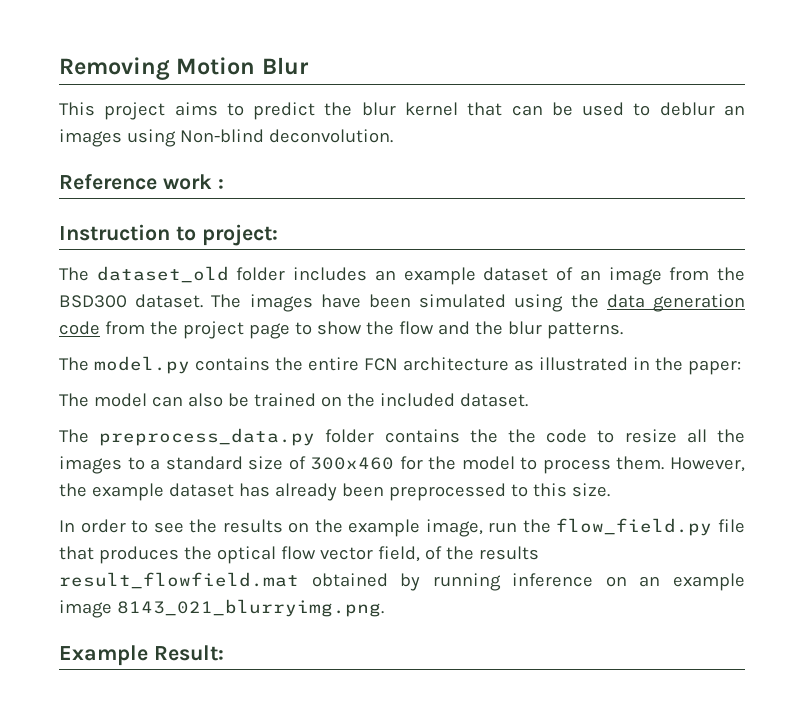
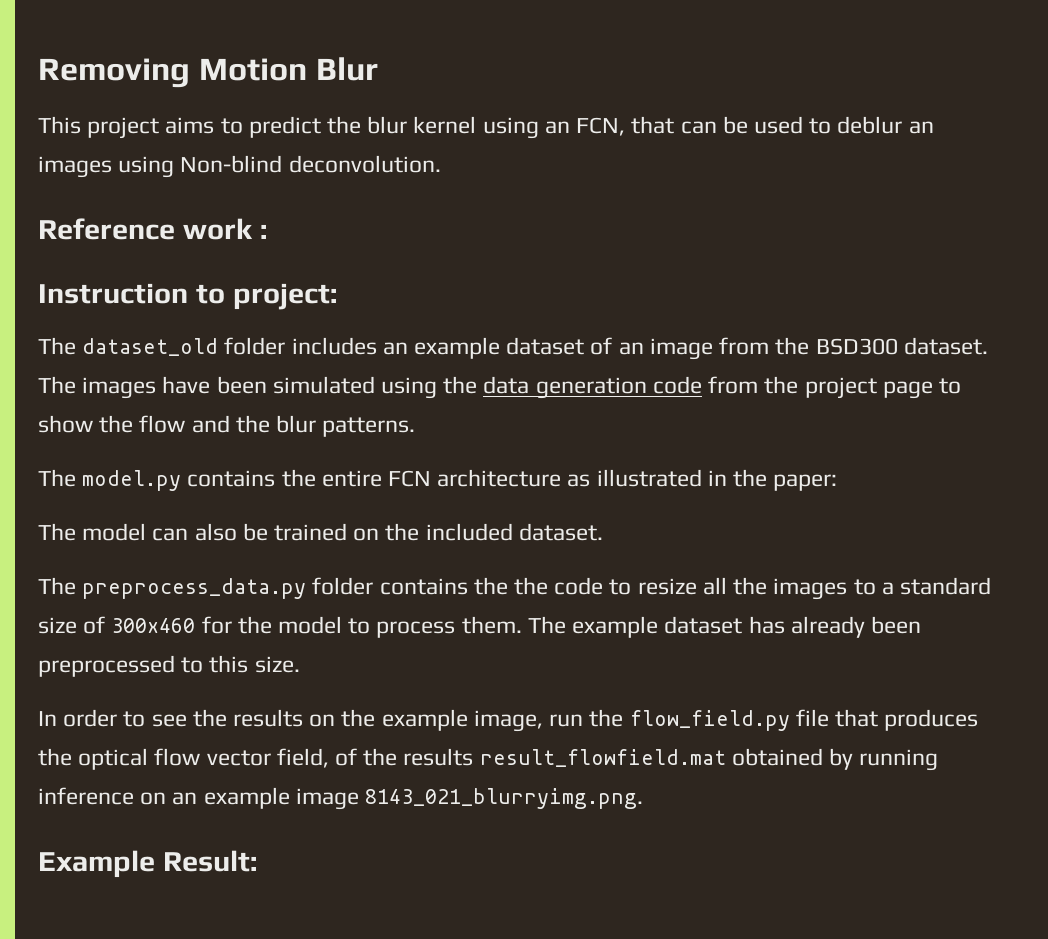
- This project aims to predict the blur kernel that can be used to deblur an images using Non-blind deconvolution.
+ This project aims to predict the blur kernel using an FCN, that can be used to deblur an images using Non-blind deconvolution.
- However, the example dataset has already been preprocessed to this size.
+ The example dataset has already been preprocessed to this size.

